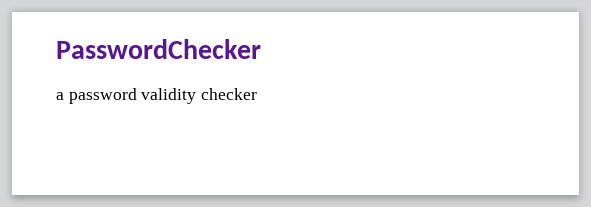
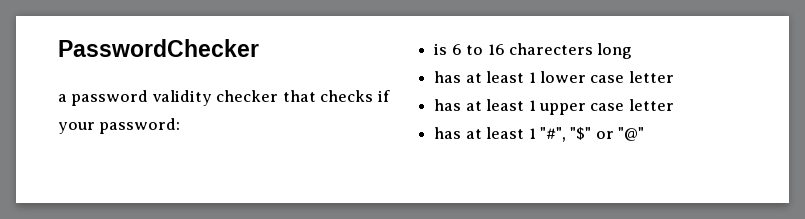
- a password validity checker
+ a password validity checker that checks if your password:
+ is 6 to 16 charecters long
+ has at least 1 lower case letter
+ has at least 1 upper case letter
+ has at least 1 "#", "$" or "@"

